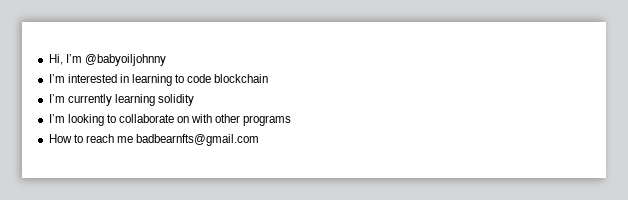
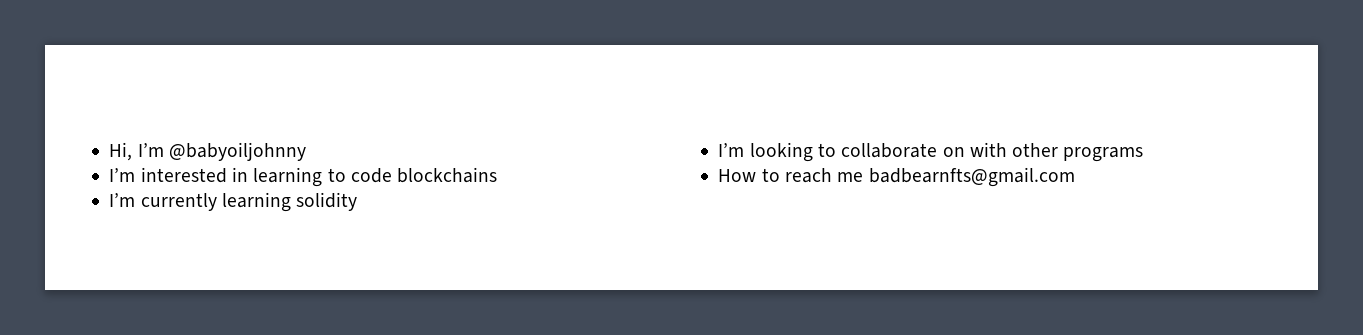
- I’m interested in learning to code blockchain
+ I’m interested in learning to code blockchains

